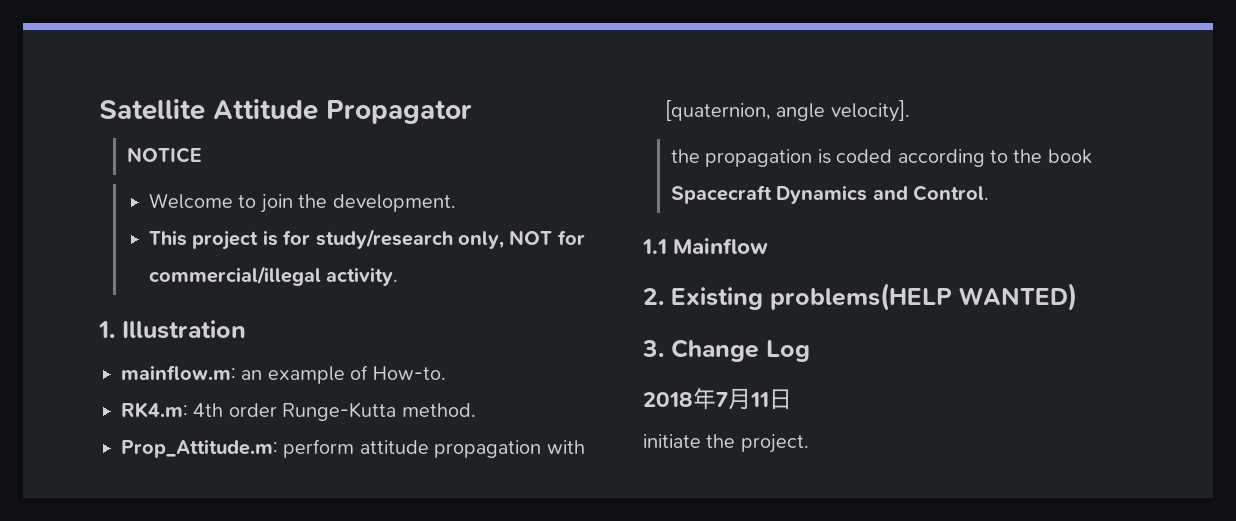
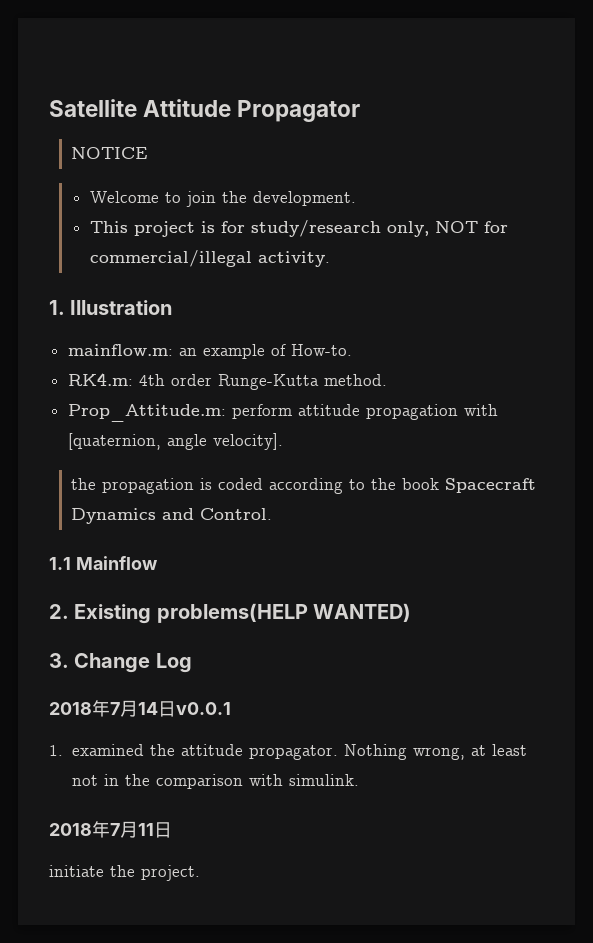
+ 2018年7月14日v0.0.1
+ 1. examined the attitude propagator. Nothing wrong, at least not in the comparison with simulink.

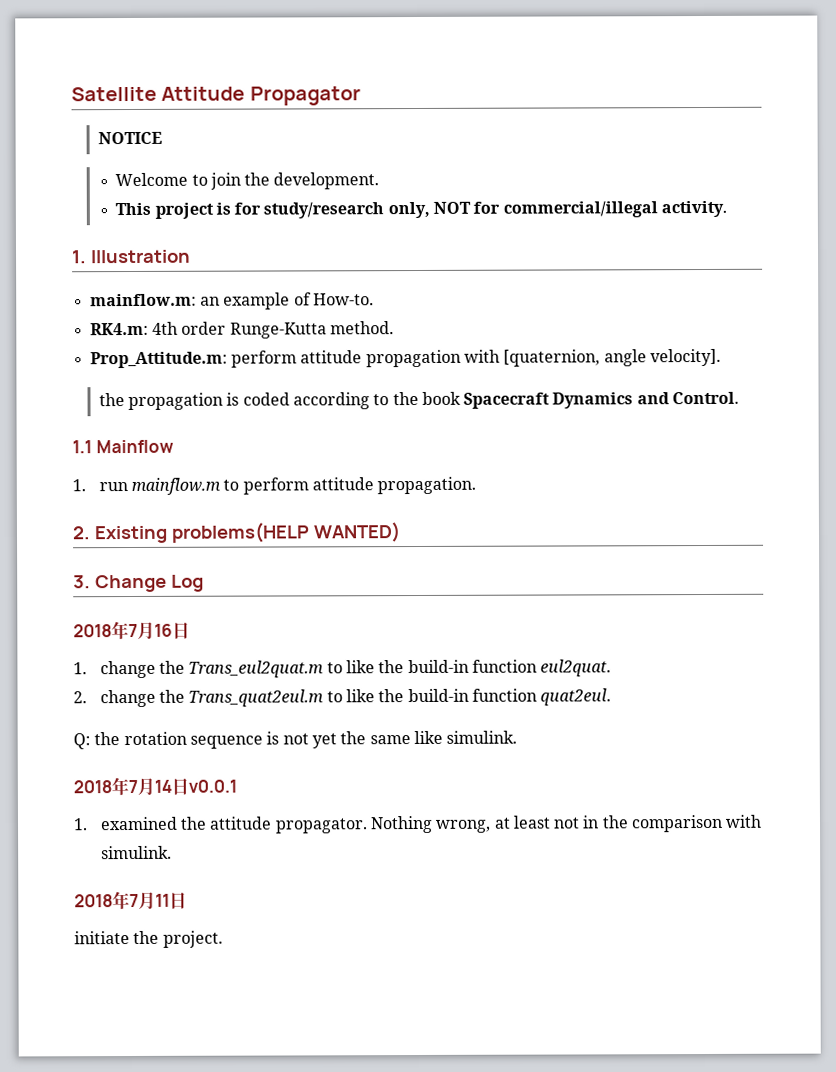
+ 1. run mainflow.m to perform attitude propagation.
+ 2018年7月16日
+ 1. change the Trans_eul2quat.m to like the build-in function eul2quat.
+ 2. change the Trans_quat2eul.m to like the build-in function quat2eul.
+ Q: the rotation sequence is not yet the same like simulink.

